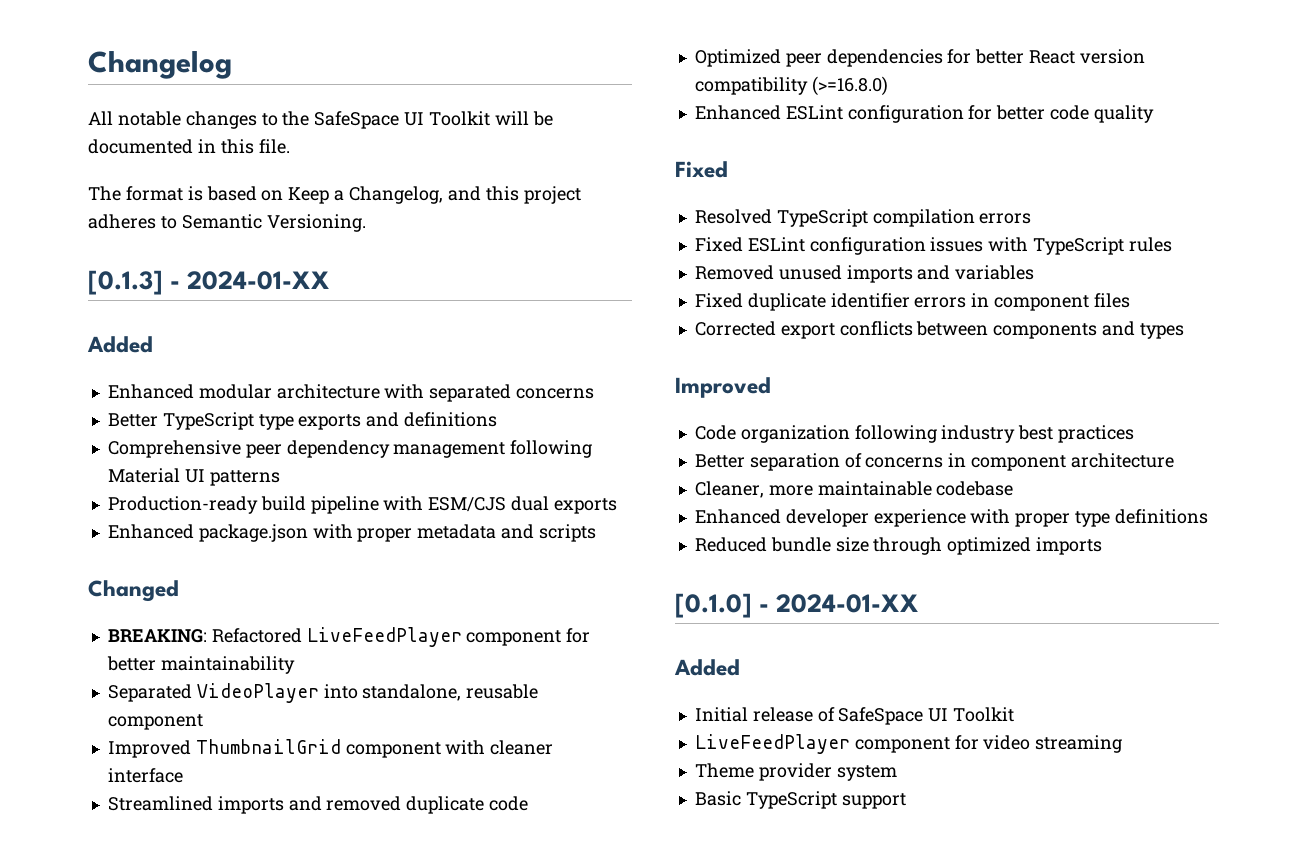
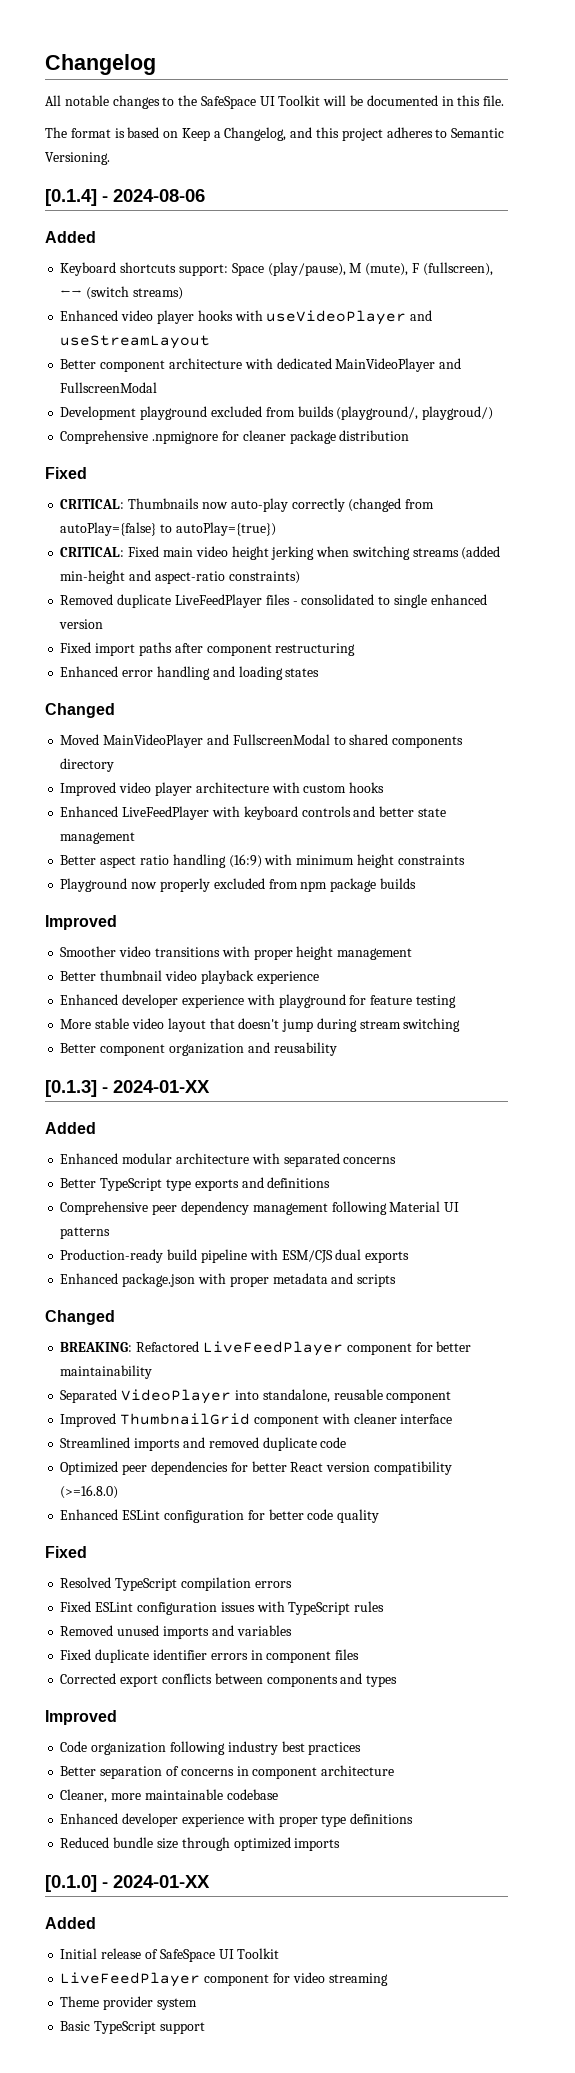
+ [0.1.4] - 2024-08-06
+ Added
+ Keyboard shortcuts support: Space (play/pause), M (mute), F (fullscreen), ←→ (switch streams)
+ Enhanced video player hooks with useVideoPlayer and useStreamLayout
+ Better component architecture with dedicated MainVideoPlayer and FullscreenModal
+ Development playground excluded from builds (playground/, playgroud/)
+ Comprehensive .npmignore for cleaner package distribution
+ Fixed
+ CRITICAL: Thumbnails now auto-play correctly (changed from autoPlay={false} to autoPlay={true})
+ CRITICAL: Fixed main video height jerking when switching streams (added min-height and aspect-ratio constraints)
+ Removed duplicate LiveFeedPlayer files - consolidated to single enhanced version
+ Fixed import paths after component restructuring
+ Enhanced error handling and loading states
+ Changed
+ Moved MainVideoPlayer and FullscreenModal to shared components directory
+ Improved video player architecture with custom hooks
+ Enhanced LiveFeedPlayer with keyboard controls and better state management
+ Better aspect ratio handling (16:9) with minimum height constraints
+ Playground now properly excluded from npm package builds
+ Improved
+ Smoother video transitions with proper height management
+ Better thumbnail video playback experience
+ Enhanced developer experience with playground for feature testing
+ More stable video layout that doesn't jump during stream switching
+ Better component organization and reusability

